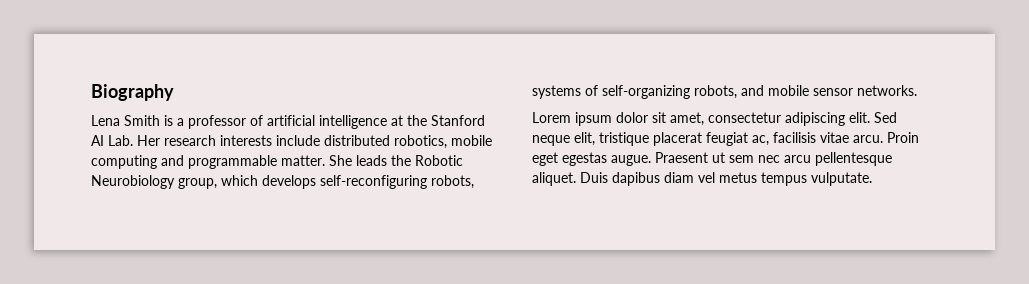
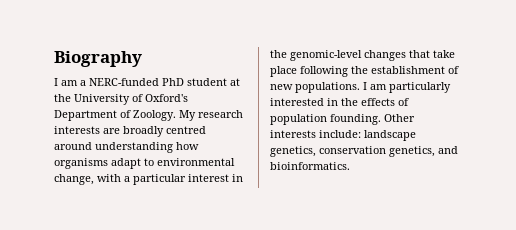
- Lena Smith is a professor of artificial intelligence at the Stanford AI Lab. Her research interests include distributed robotics, mobile computing and programmable matter. She leads the Robotic Neurobiology group, which develops self-reconfiguring robots, systems of self-organizing robots, and mobile sensor networks.
- Lorem ipsum dolor sit amet, consectetur adipiscing elit. Sed neque elit, tristique placerat feugiat ac, facilisis vitae arcu. Proin eget egestas augue. Praesent ut sem nec arcu pellentesque aliquet. Duis dapibus diam vel metus tempus vulputate.
+ I am a NERC-funded PhD student at the University of Oxford's Department of Zoology. My research interests are broadly centred around understanding how organisms adapt to environmental change, with a particular interest in the genomic-level changes that take place following the establishment of new populations. I am particularly interested in the effects of population founding. Other interests include: landscape genetics, conservation genetics, and bioinformatics.

